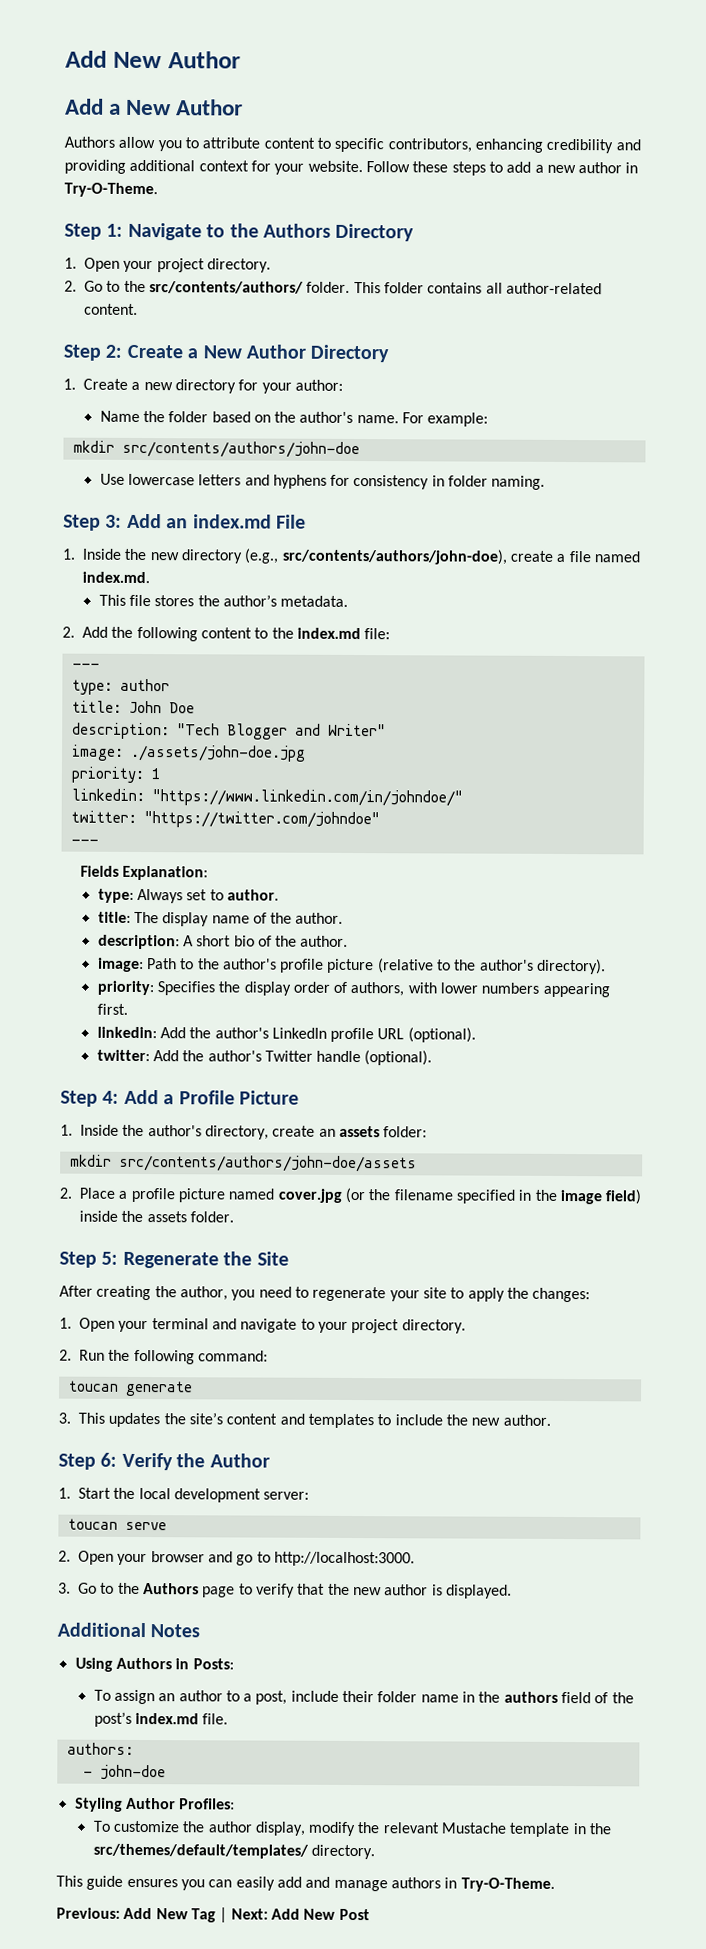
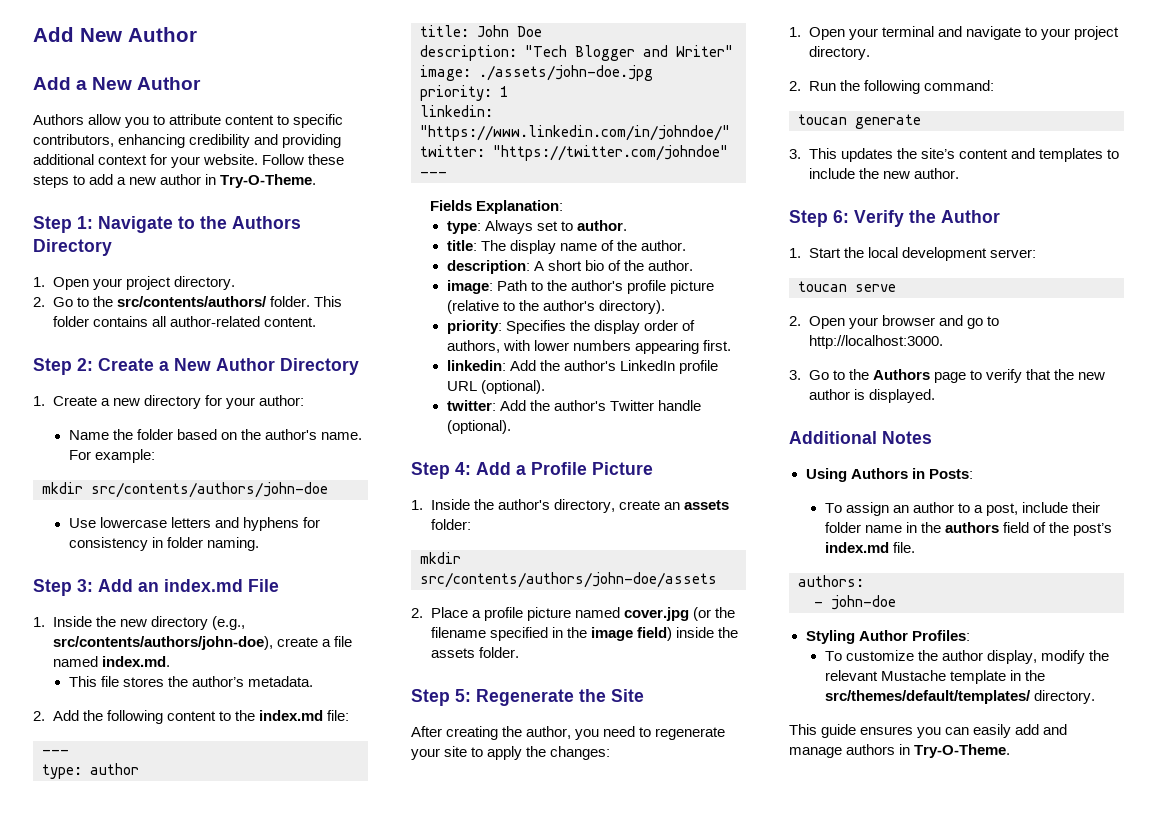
- Previous: Add New Tag | Next: Add New Post

